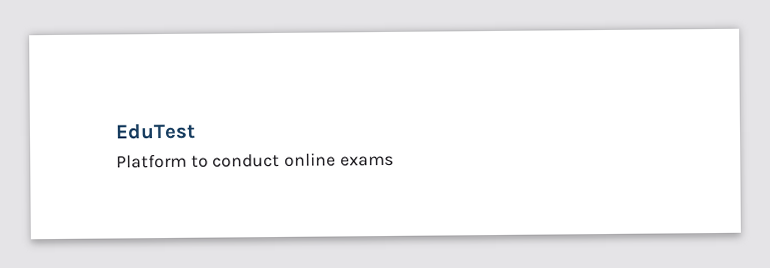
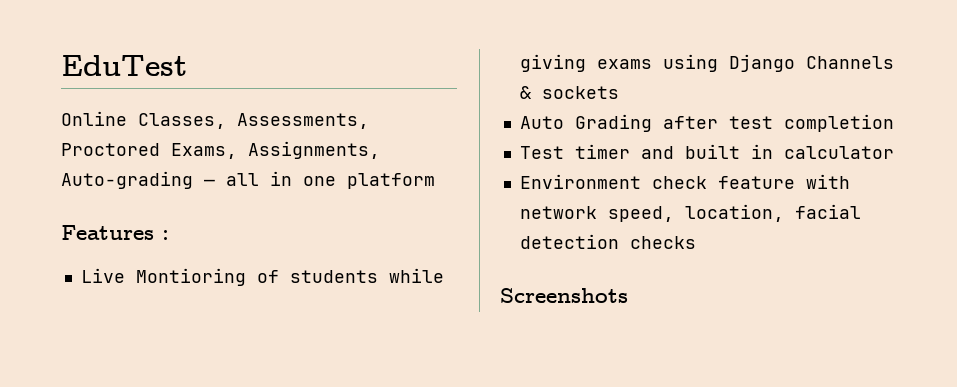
- Platform to conduct online exams
+ Online Classes, Assessments, Proctored Exams, Assignments, Auto-grading — all in one platform
+ Features :
+ Live Montioring of students while giving exams using Django Channels & sockets
+ Auto Grading after test completion
+ Test timer and built in calculator
+ Environment check feature with network speed, location, facial detection checks
+ Screenshots

